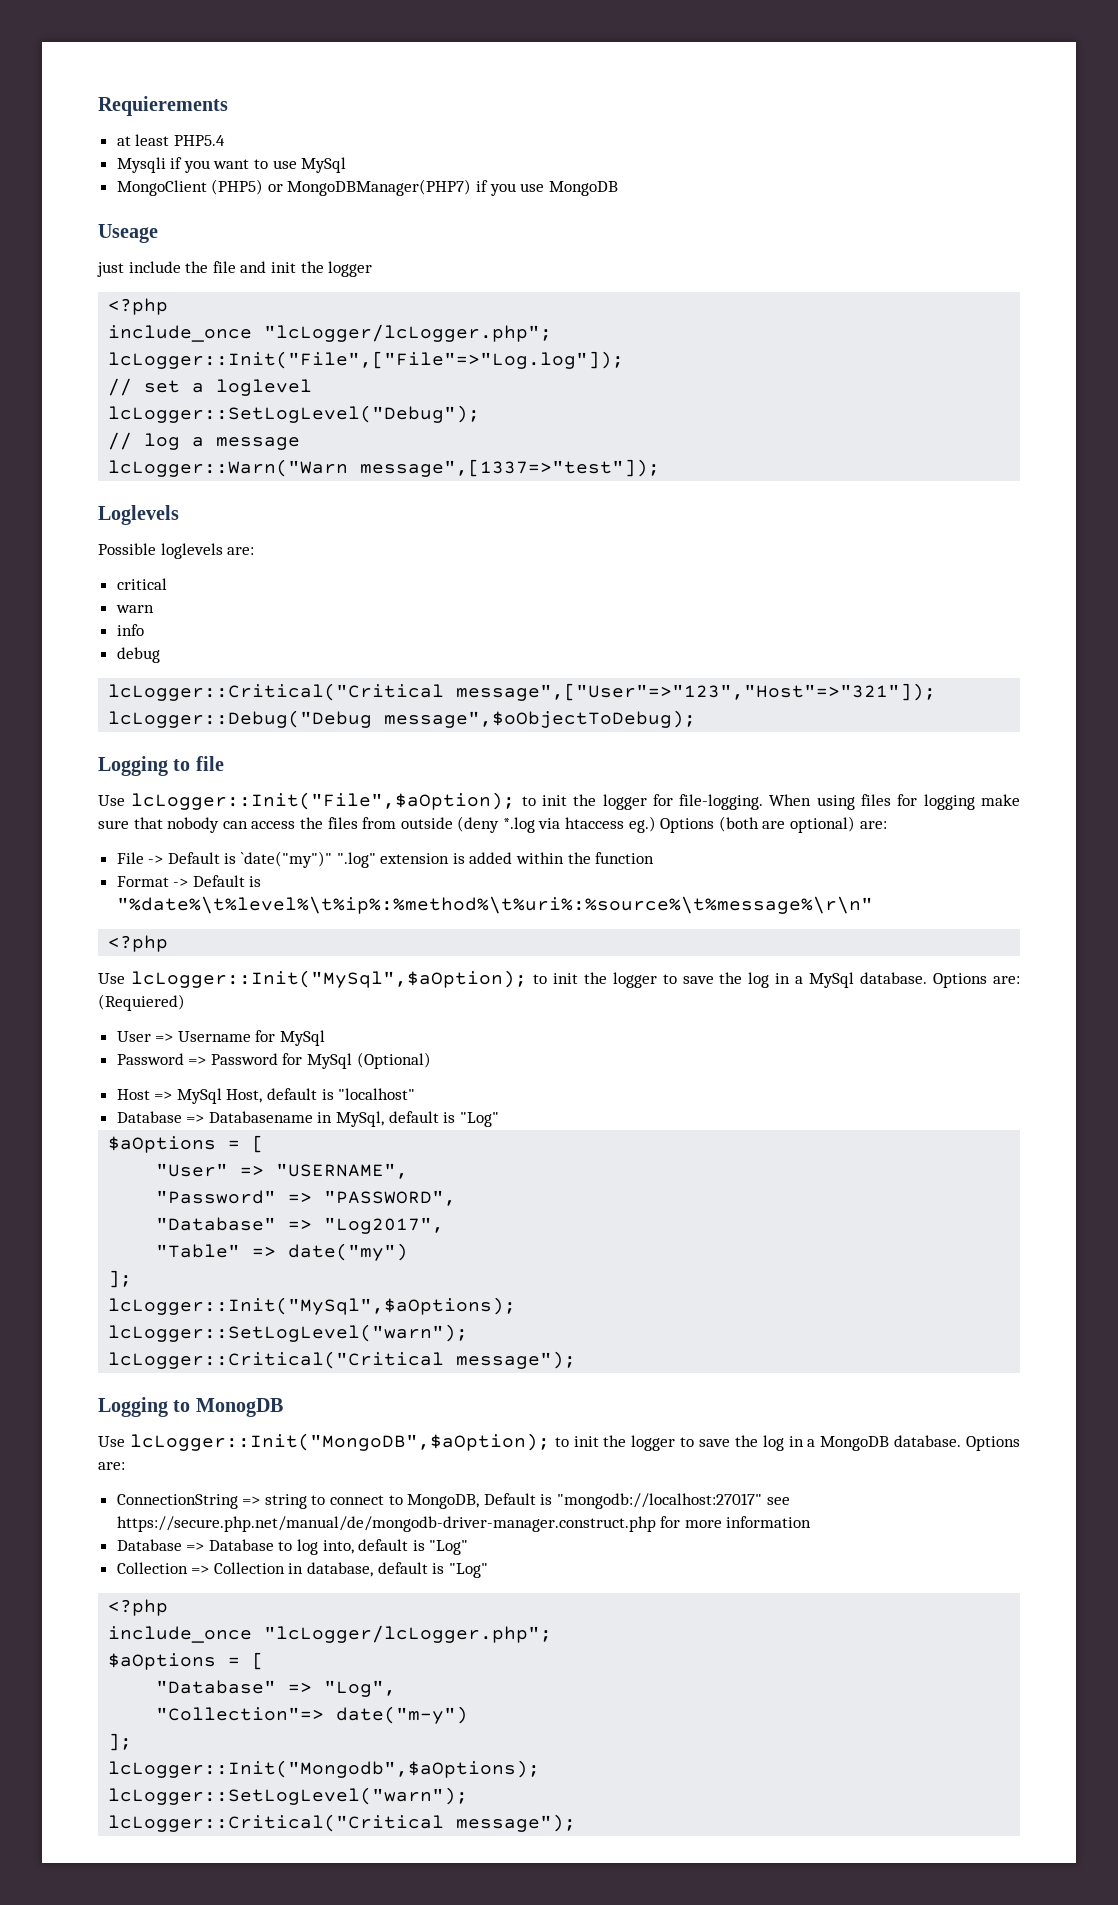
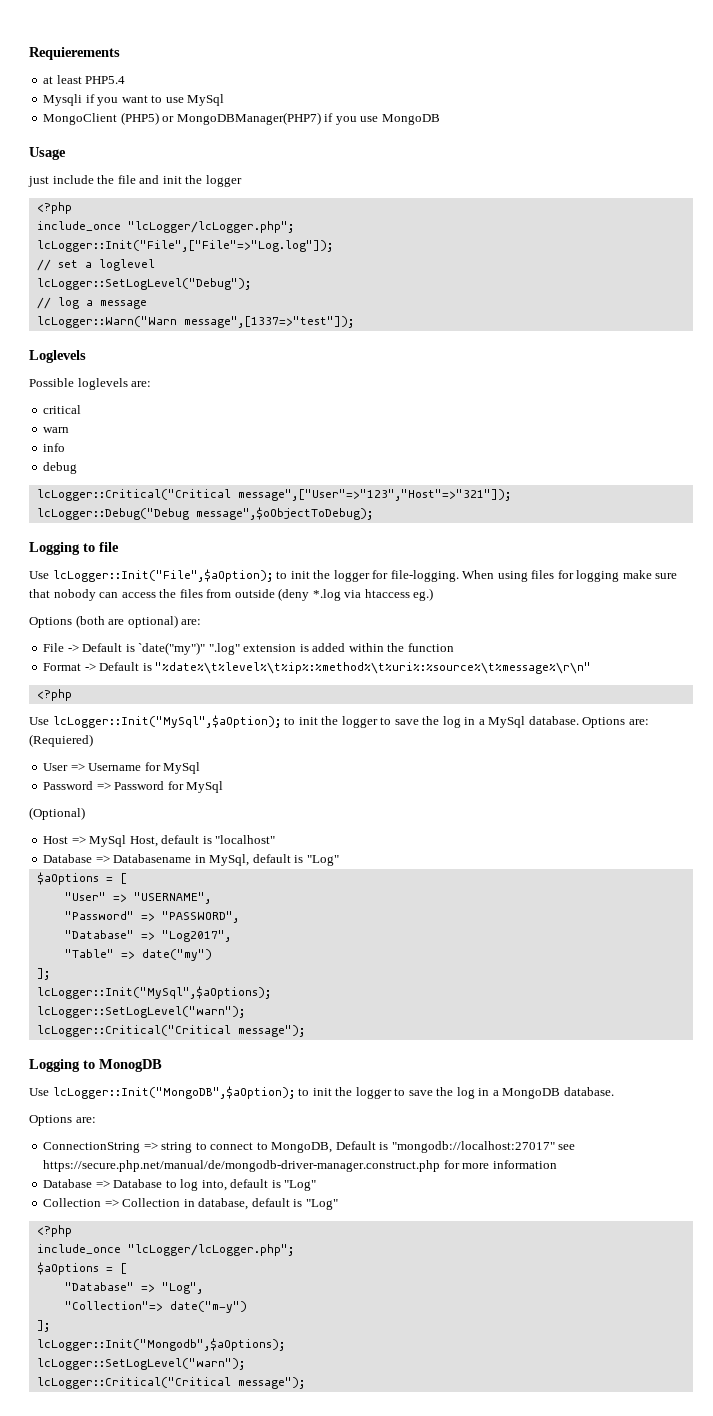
- Useage
+ Usage
- When using files for logging make sure that nobody can access the files from outside (deny *.log via htaccess eg.) Options (both are optional) are:
+ When using files for logging make sure that nobody can access the files from outside (deny *.log via htaccess eg.)
+ Options (both are optional) are:
- Password => Password for MySql (Optional)
+ Password => Password for MySql
+ (Optional)
- Use lcLogger::Init("MongoDB",$aOption); to init the logger to save the log in a MongoDB database. Options are:
+ Use lcLogger::Init("MongoDB",$aOption); to init the logger to save the log in a MongoDB database.
+ Options are:

